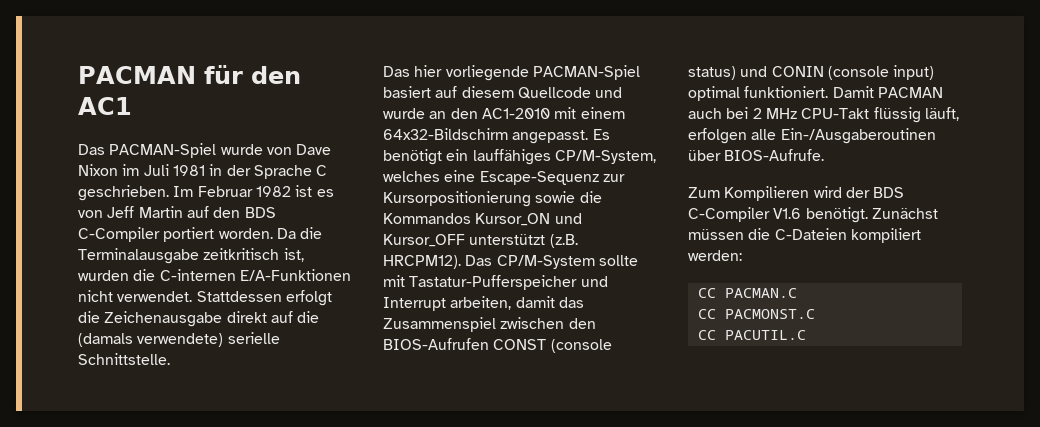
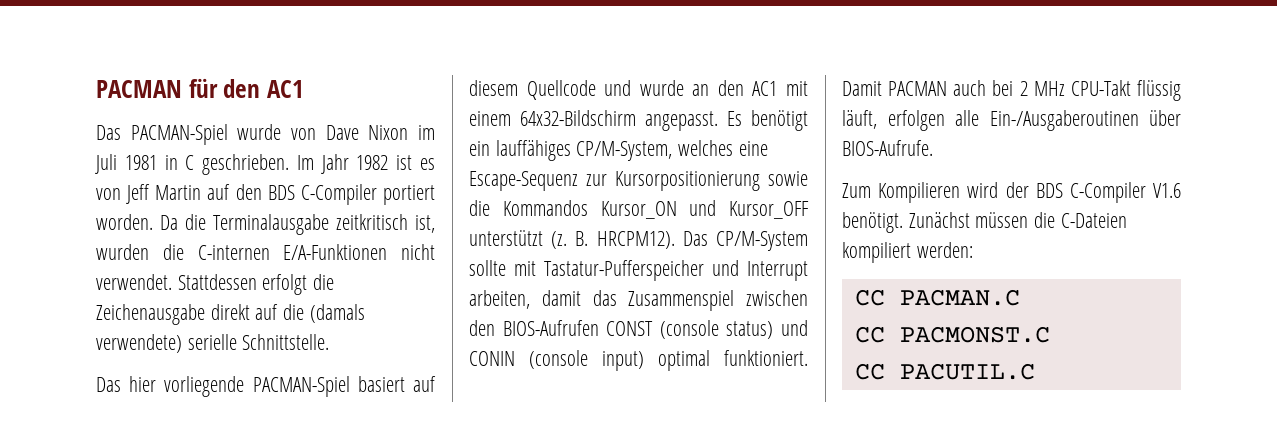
- Das PACMAN-Spiel wurde von Dave Nixon im Juli 1981 in der Sprache C geschrieben.
+ Das PACMAN-Spiel wurde von Dave Nixon im Juli 1981 in C geschrieben.
- Im Februar 1982 ist es von Jeff Martin auf den BDS C-Compiler portiert worden.
+ Im Jahr 1982 ist es von Jeff Martin auf den BDS C-Compiler portiert worden.
- Das hier vorliegende PACMAN-Spiel basiert auf diesem Quellcode und wurde an den AC1-2010 mit einem 64x32-Bildschirm angepasst.
+ Das hier vorliegende PACMAN-Spiel basiert auf diesem Quellcode und wurde an den AC1 mit einem 64x32-Bildschirm angepasst.
- Es benötigt ein lauffähiges CP/M-System, welches eine Escape-Sequenz zur Kursorpositionierung sowie die Kommandos Kursor_ON und Kursor_OFF unterstützt (z.B. HRCPM12).
+ Es benötigt ein lauffähiges CP/M-System, welches eine Escape-Sequenz zur Kursorpositionierung sowie die Kommandos Kursor_ON und Kursor_OFF unterstützt (z. B. HRCPM12).

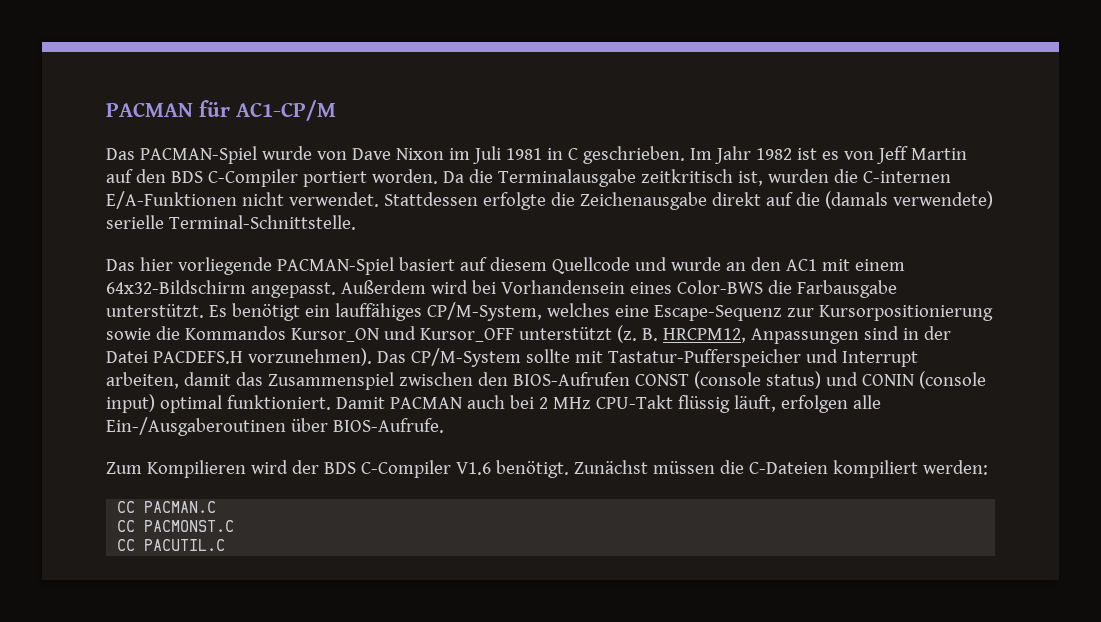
- PACMAN für den AC1
+ PACMAN für AC1-CP/M
- Stattdessen erfolgt die Zeichenausgabe direkt auf die (damals verwendete) serielle Schnittstelle.
+ Stattdessen erfolgte die Zeichenausgabe direkt auf die (damals verwendete) serielle Terminal-Schnittstelle.
+ Außerdem wird bei Vorhandensein eines Color-BWS die Farbausgabe unterstützt.
- B. HRCPM12).
+ B. HRCPM12, Anpassungen sind in der Datei PACDEFS.H vorzunehmen).

